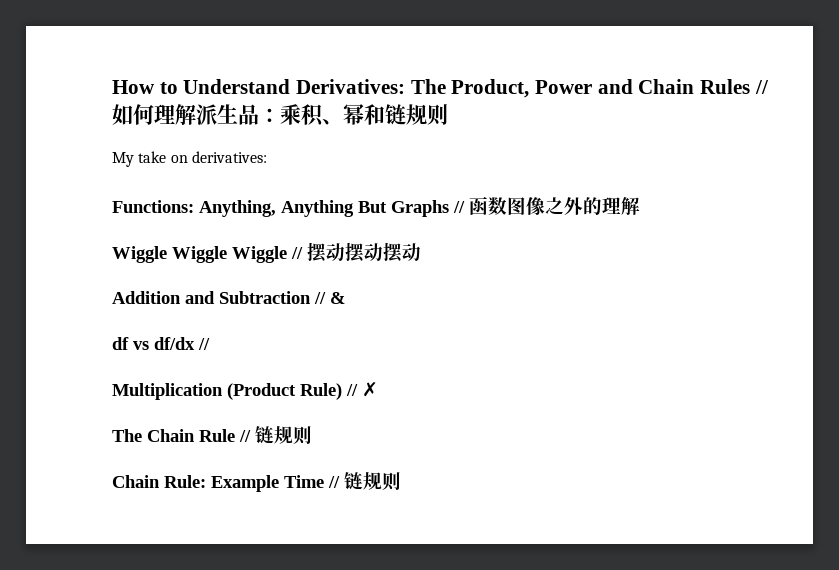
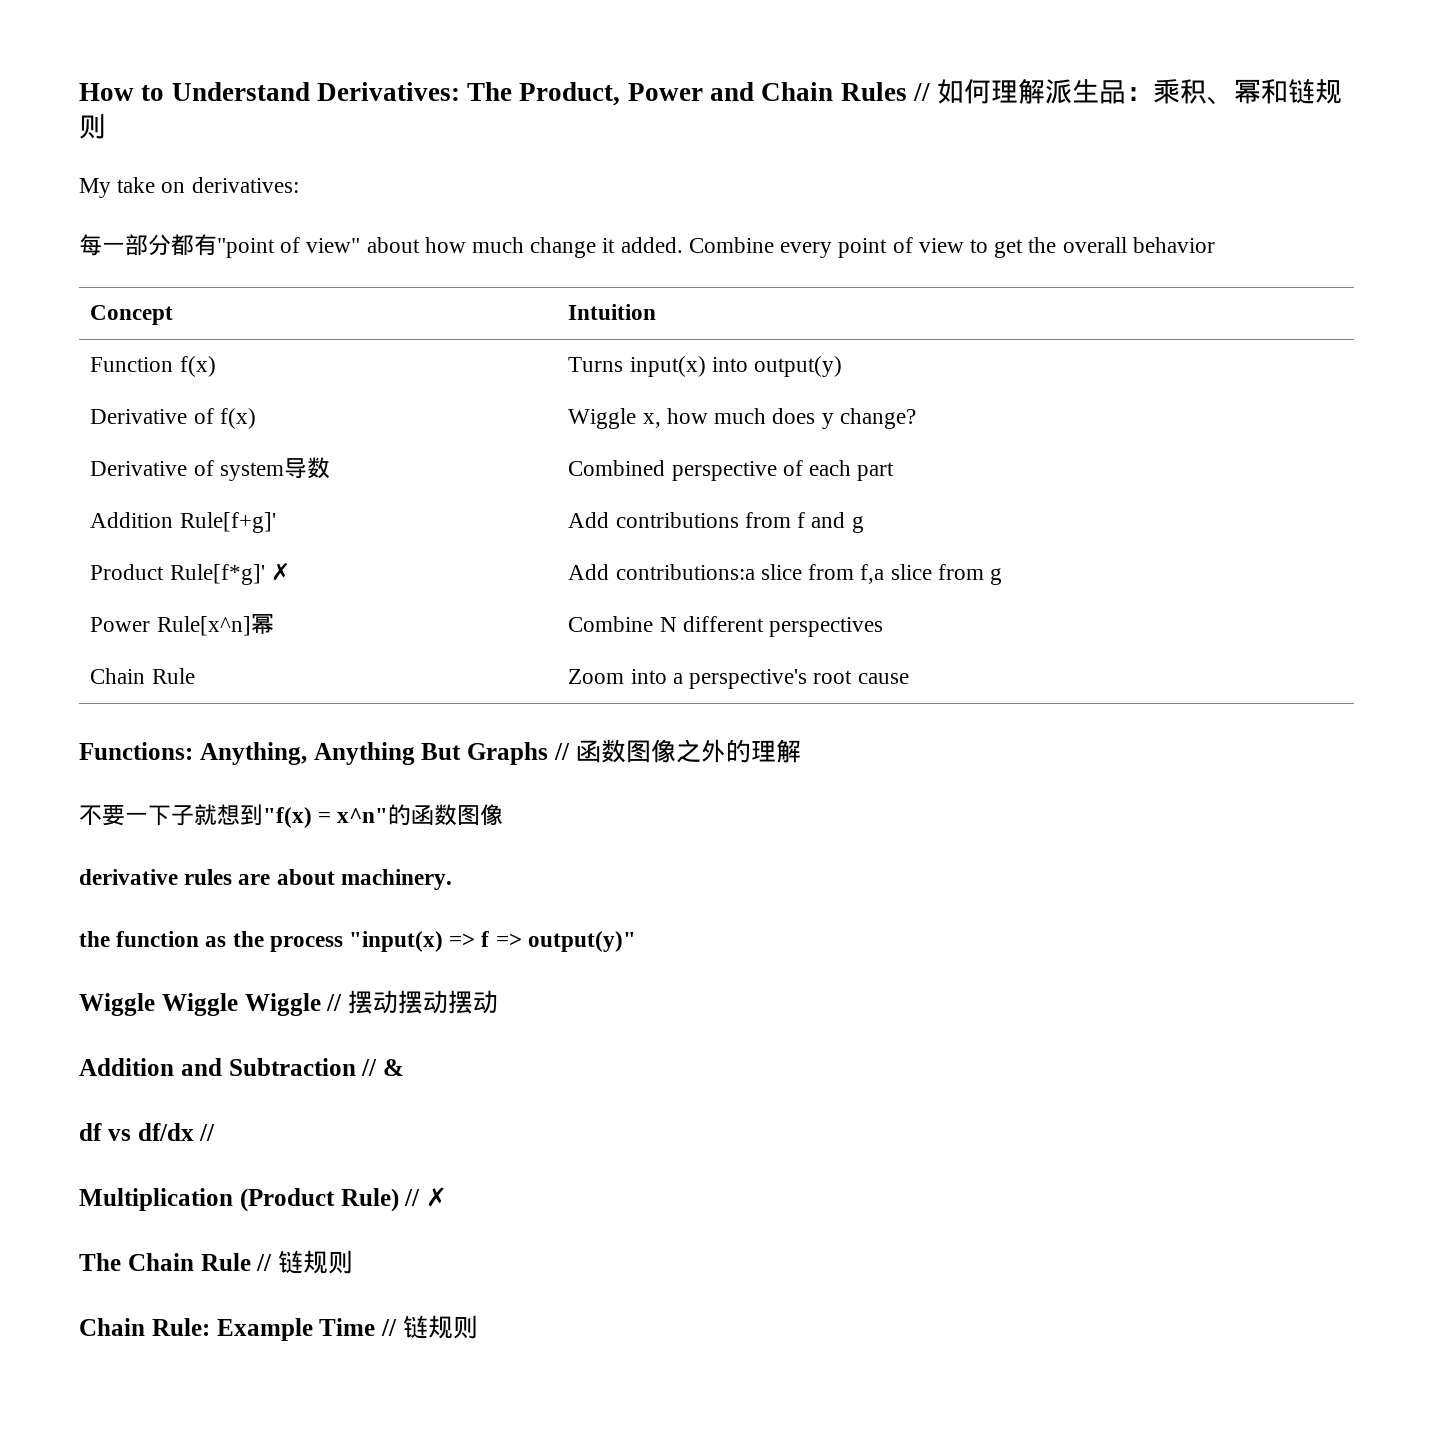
+ 每一部分都有"point of view" about how much change it added. Combine every point of view to get the overall behavior
+ Concept | Intuition
+ Function f(x) | Turns input(x) into output(y)
+ Derivative of f(x) | Wiggle x, how much does y change?
+ Derivative of system导数 | Combined perspective of each part
+ Addition Rule[f+g]' | Add contributions from f and g
+ Product Rule[f*g]' ✗ | Add contributions:a slice from f,a slice from g
+ Power Rule[x^n]幂 | Combine N different perspectives
+ Chain Rule | Zoom into a perspective's root cause
+ 不要一下子就想到"f(x) = x^n"的函数图像
+ derivative rules are about machinery.
+ the function as the process "input(x) => f => output(y)"

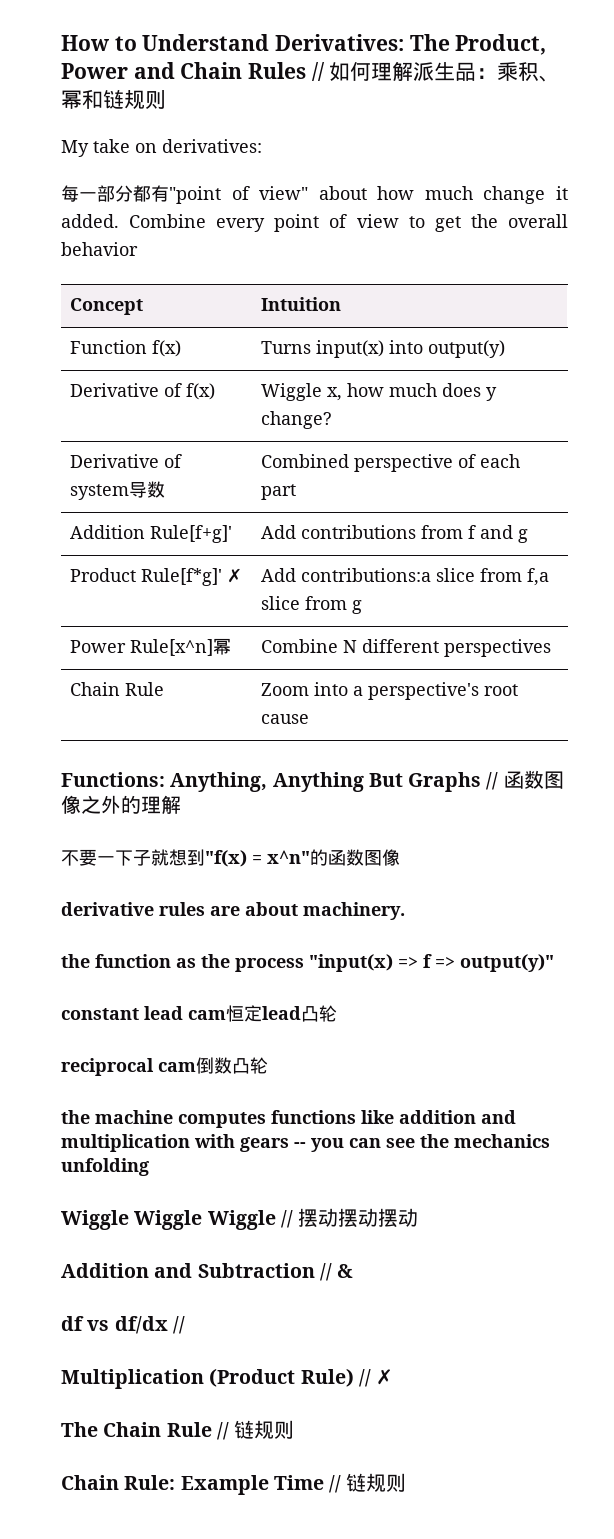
+ constant lead cam恒定lead凸轮
+ reciprocal cam倒数凸轮
+ the machine computes functions like addition and multiplication with gears -- you can see the mechanics unfolding

